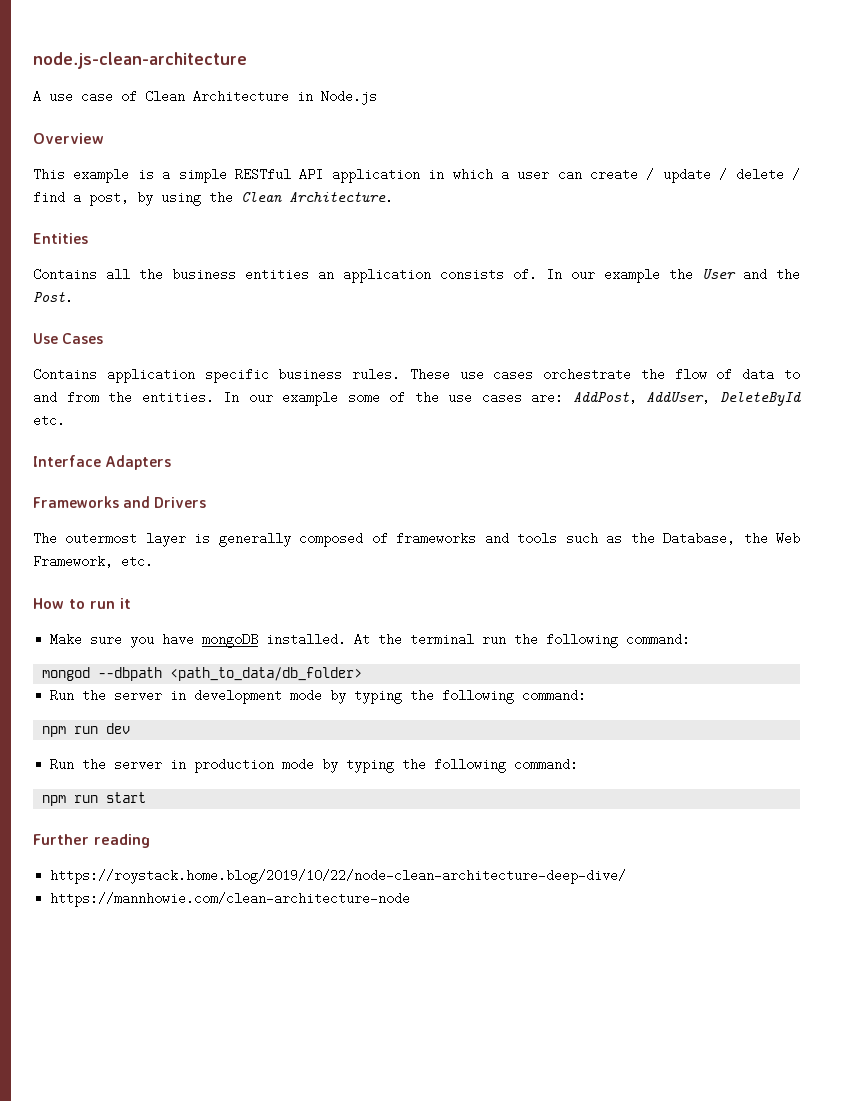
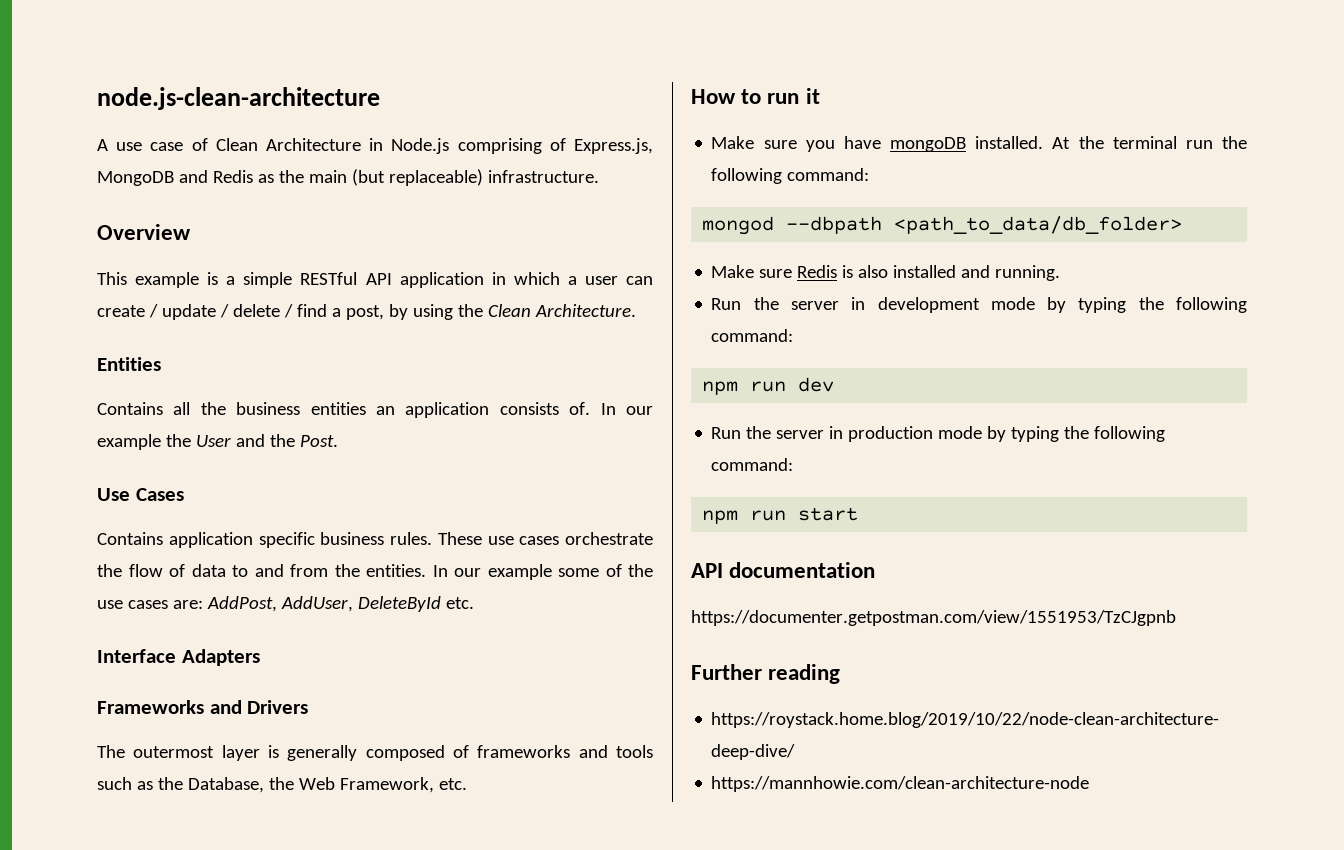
- A use case of Clean Architecture in Node.js
+ A use case of Clean Architecture in Node.js comprising of Express.js, MongoDB and Redis as the main (but replaceable) infrastructure.
+ Make sure Redis is also installed and running.
+ API documentation
+ https://documenter.getpostman.com/view/1551953/TzCJgpnb

